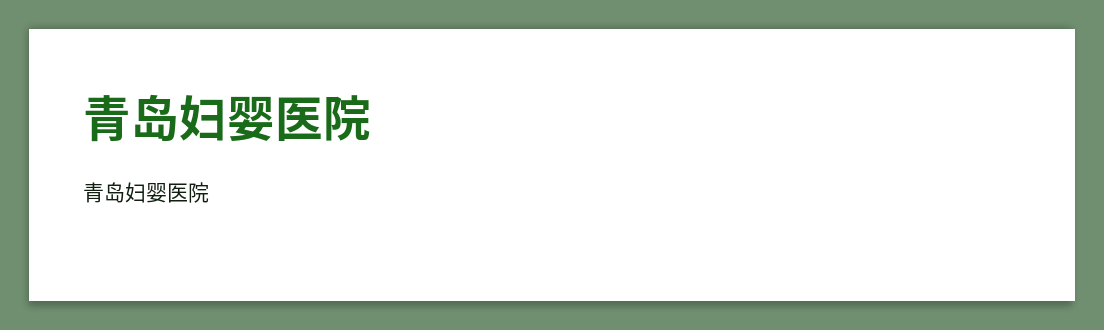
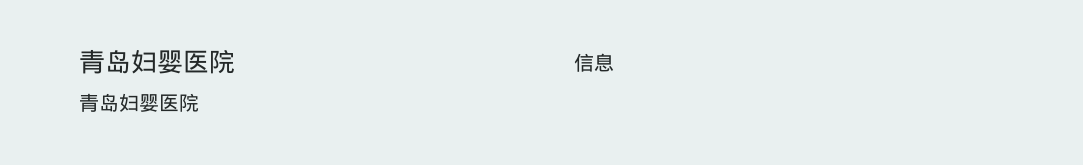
+ 信息

